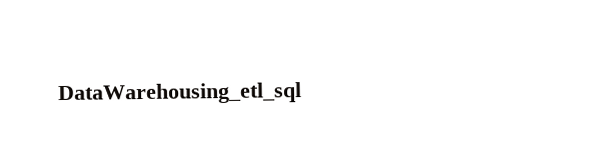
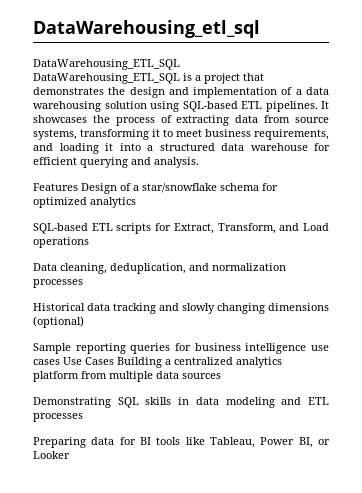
+ DataWarehousing_ETL_SQL DataWarehousing_ETL_SQL is a project that demonstrates the design and implementation of a data warehousing solution using SQL-based ETL pipelines. It showcases the process of extracting data from source systems, transforming it to meet business requirements, and loading it into a structured data warehouse for efficient querying and analysis.
+ Features Design of a star/snowflake schema for optimized analytics
+ SQL-based ETL scripts for Extract, Transform, and Load operations
+ Data cleaning, deduplication, and normalization processes
+ Historical data tracking and slowly changing dimensions (optional)
+ Sample reporting queries for business intelligence use cases Use Cases Building a centralized analytics platform from multiple data sources
+ Demonstrating SQL skills in data modeling and ETL processes
+ Preparing data for BI tools like Tableau, Power BI, or Looker

